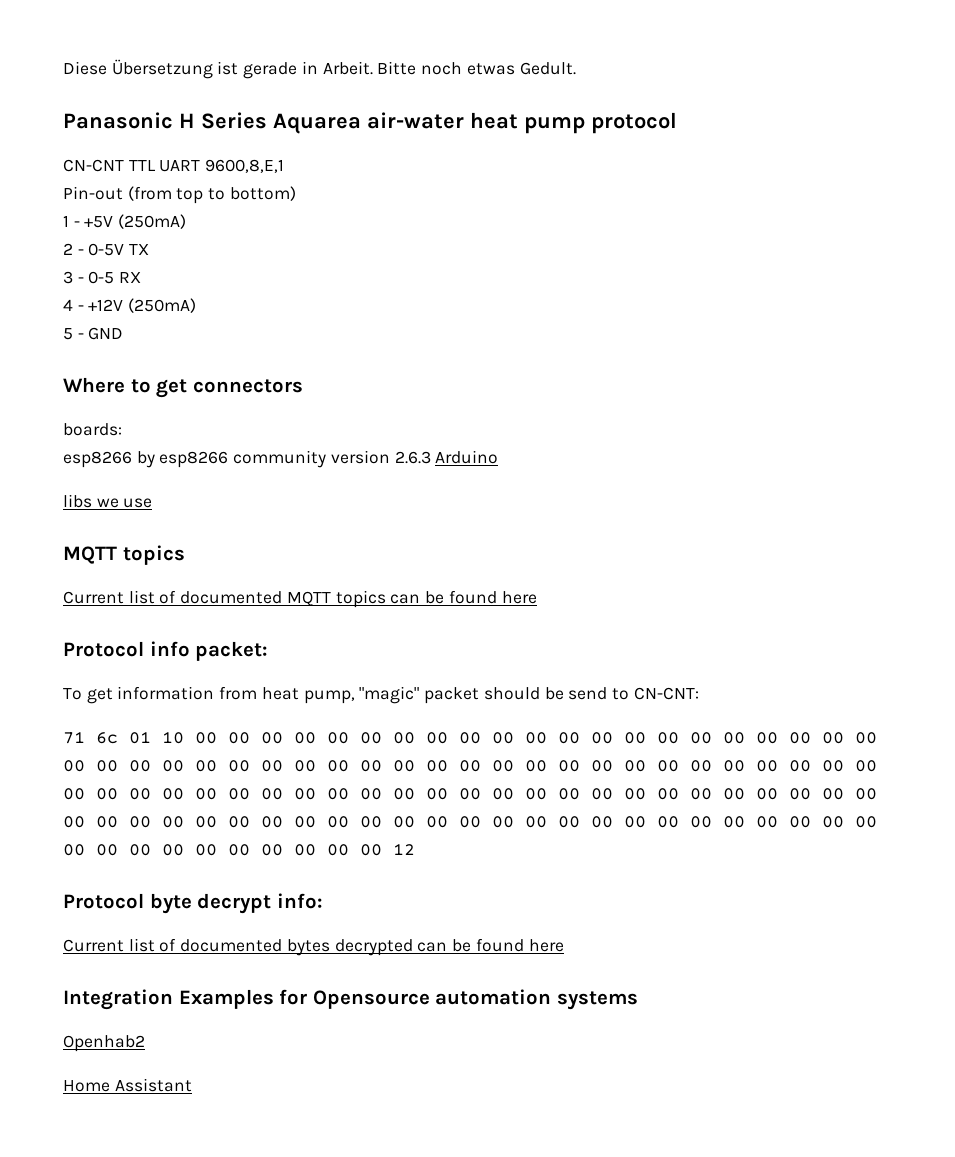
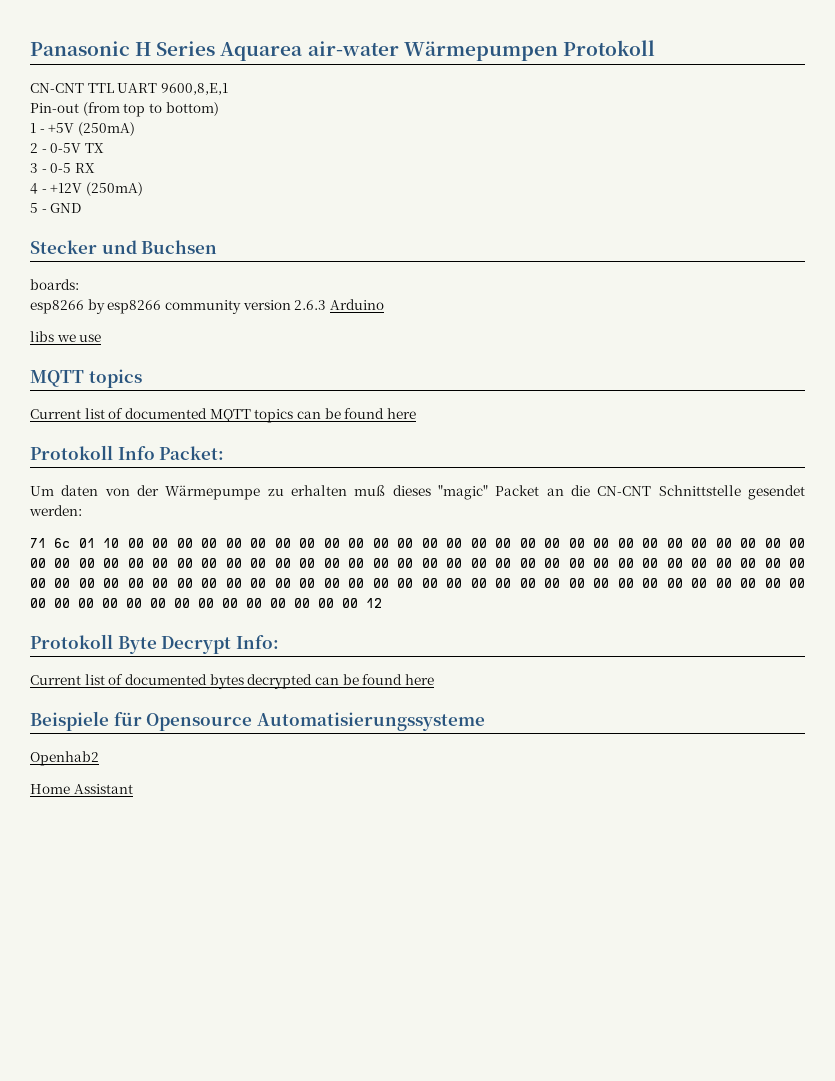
- Diese Übersetzung ist gerade in Arbeit. Bitte noch etwas Gedult.
- Panasonic H Series Aquarea air-water heat pump protocol
+ Panasonic H Series Aquarea air-water Wärmepumpen Protokoll
- Where to get connectors
+ Stecker und Buchsen
- Protocol info packet:
- To get information from heat pump, "magic" packet should be send to CN-CNT:
+ Protokoll Info Packet:
+ Um daten von der Wärmepumpe zu erhalten muß dieses "magic" Packet an die CN-CNT Schnittstelle gesendet werden:
- Protocol byte decrypt info:
+ Protokoll Byte Decrypt Info:
- Integration Examples for Opensource automation systems
+ Beispiele für Opensource Automatisierungssysteme

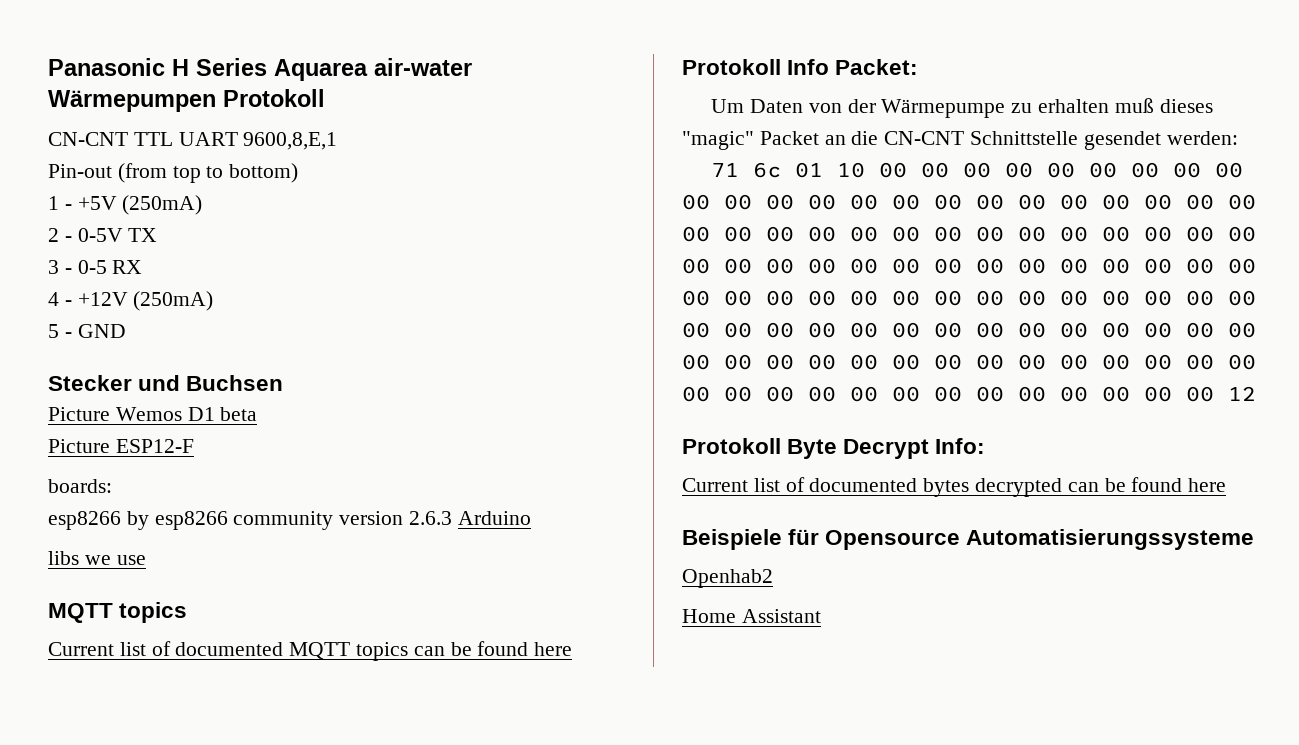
+ Picture Wemos D1 beta
+ Picture ESP12-F
- Um daten von der Wärmepumpe zu erhalten muß dieses "magic" Packet an die CN-CNT Schnittstelle gesendet werden:
+ Um Daten von der Wärmepumpe zu erhalten muß dieses "magic" Packet an die CN-CNT Schnittstelle gesendet werden:

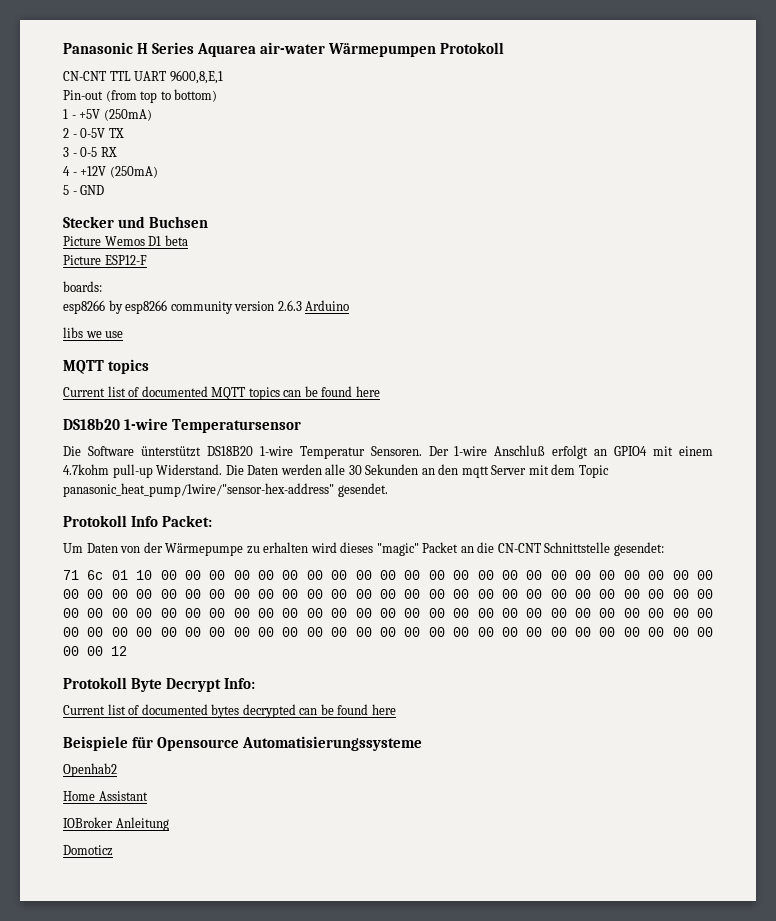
+ DS18b20 1-wire Temperatursensor
+ Die Software ünterstützt DS18B20 1-wire Temperatur Sensoren. Der 1-wire Anschluß erfolgt an GPIO4 mit einem 4.7kohm pull-up Widerstand. Die Daten werden alle 30 Sekunden an den mqtt Server mit dem Topic panasonic_heat_pump/1wire/"sensor-hex-address" gesendet.
- Um Daten von der Wärmepumpe zu erhalten muß dieses "magic" Packet an die CN-CNT Schnittstelle gesendet werden:
+ Um Daten von der Wärmepumpe zu erhalten wird dieses "magic" Packet an die CN-CNT Schnittstelle gesendet:
+ IOBroker Anleitung
+ Domoticz

